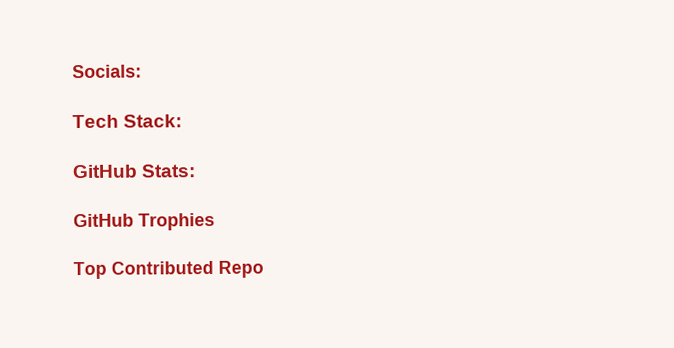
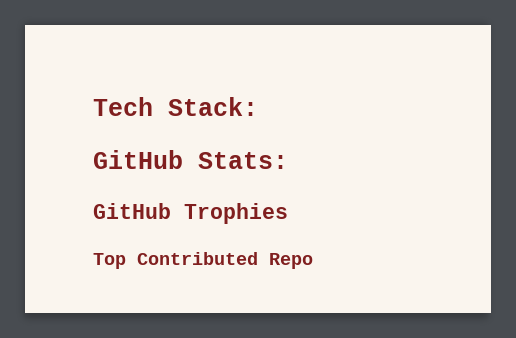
- Socials:

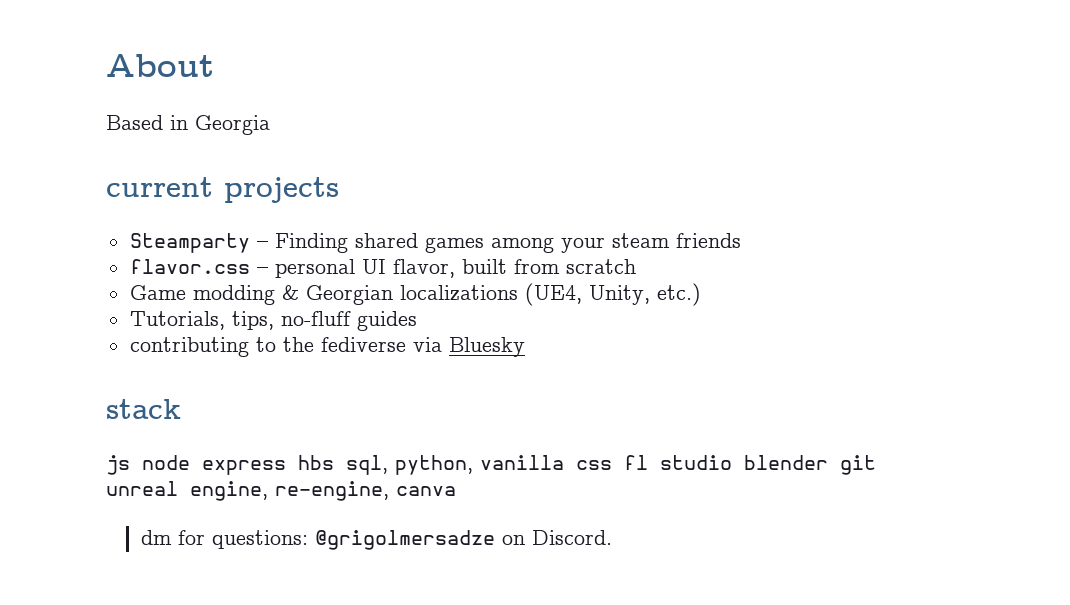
- Tech Stack:
- GitHub Stats:
- GitHub Trophies
- Top Contributed Repo
+ About
+ Based in Georgia
+ current projects
+ Steamparty – Finding shared games among your steam friends
+ flavor.css – personal UI flavor, built from scratch
+ Game modding & Georgian localizations (UE4, Unity, etc.)
+ Tutorials, tips, no-fluff guides
+ contributing to the fediverse via Bluesky
+ stack
+ js node express hbs sql, python, vanilla css fl studio blender git
+ unreal engine, re-engine, canva
+ dm for questions: @grigolmersadze on Discord.

